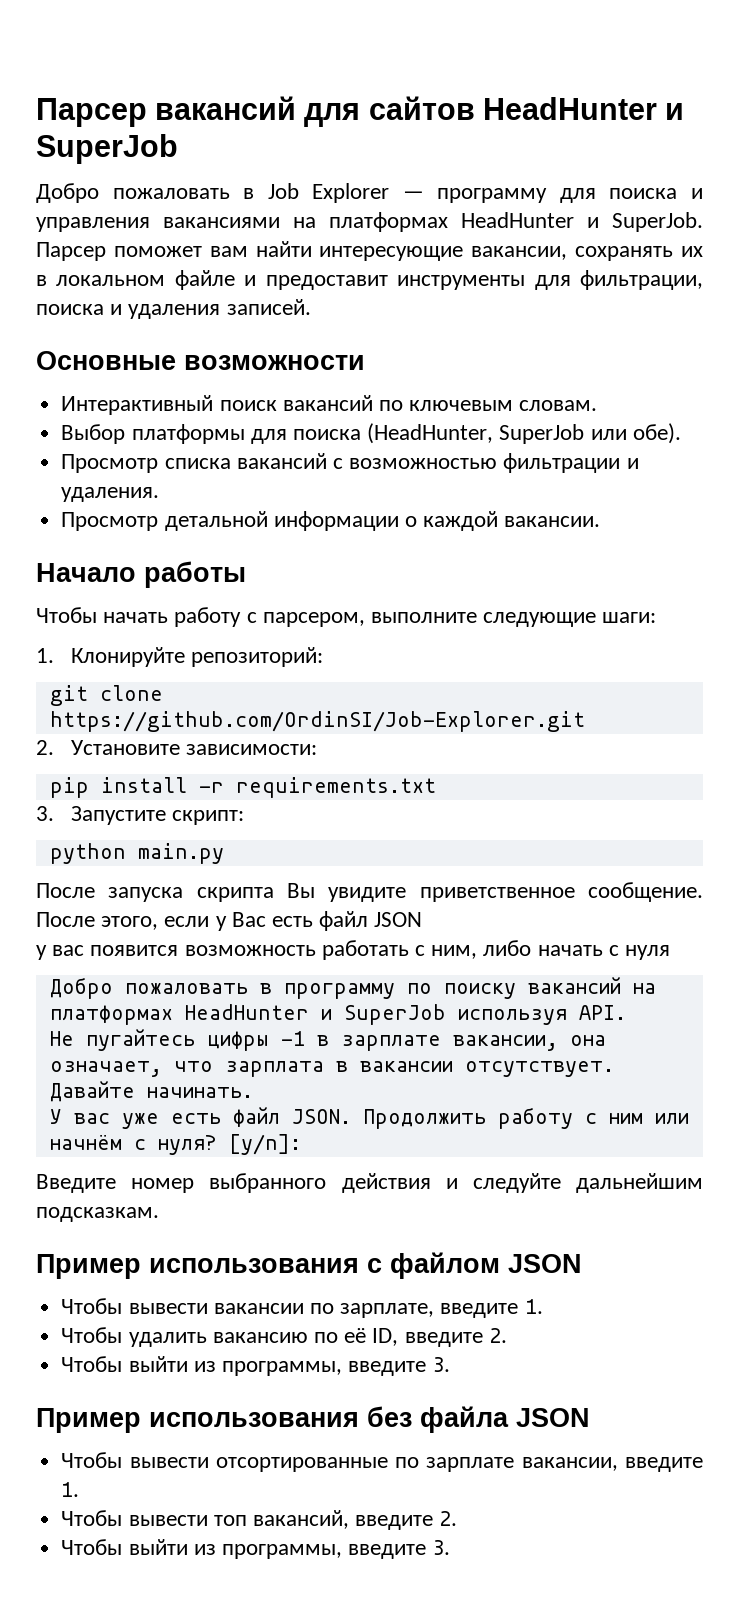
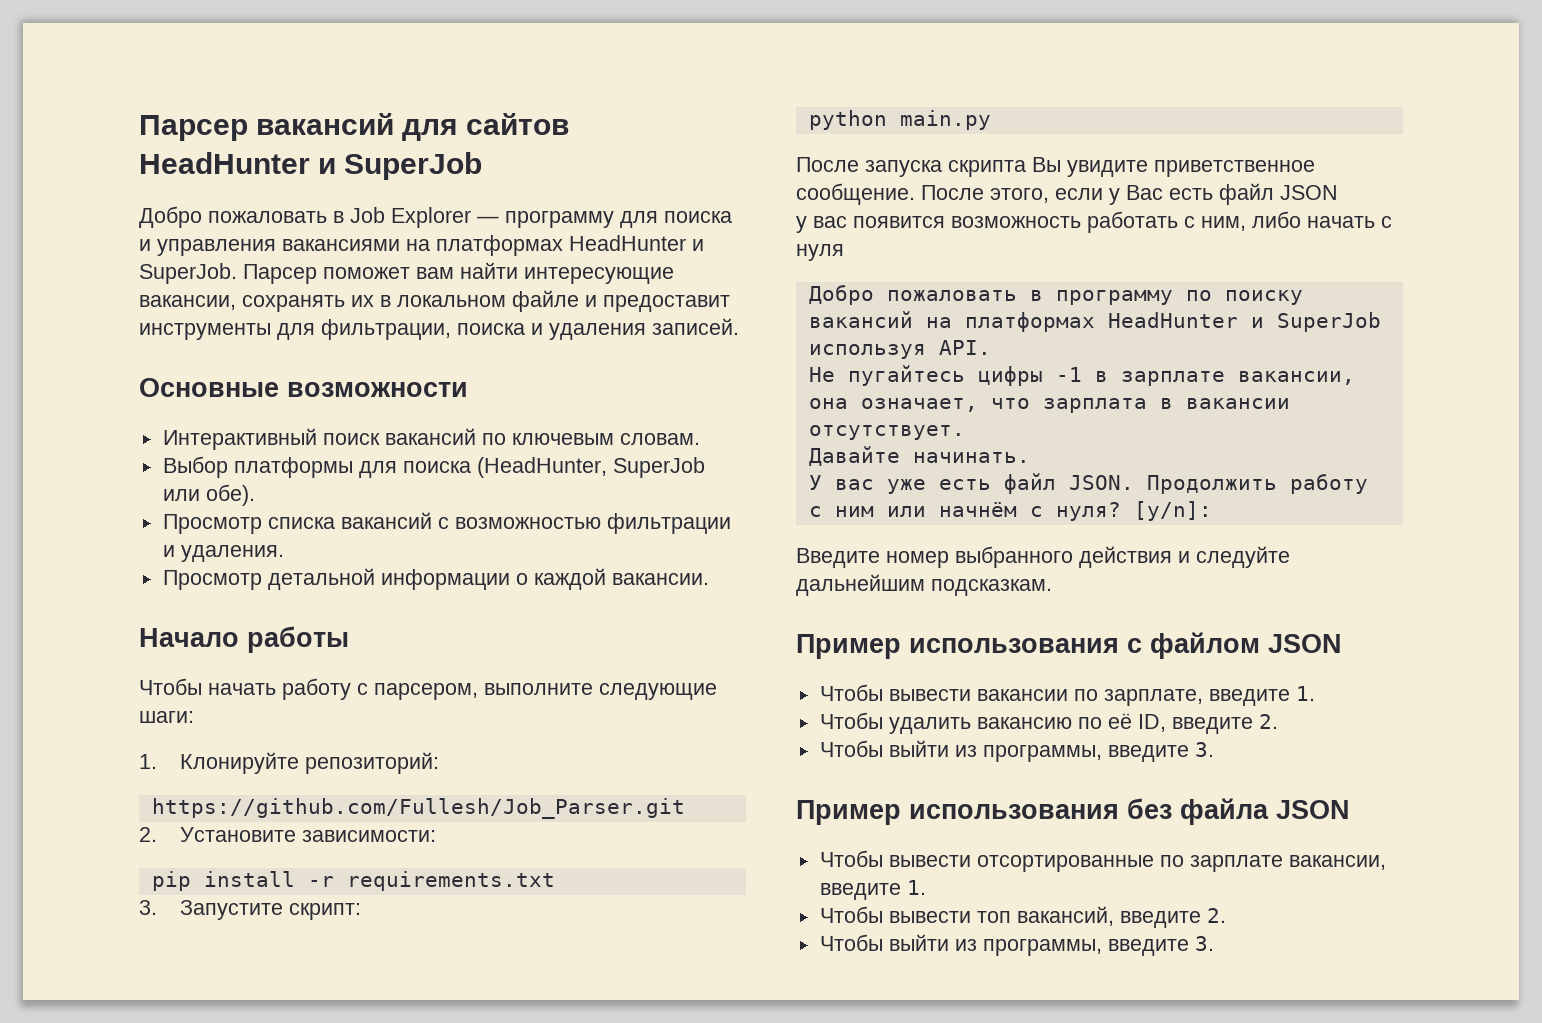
- git clone https://github.com/OrdinSI/Job-Explorer.git
+ https://github.com/Fullesh/Job_Parser.git

